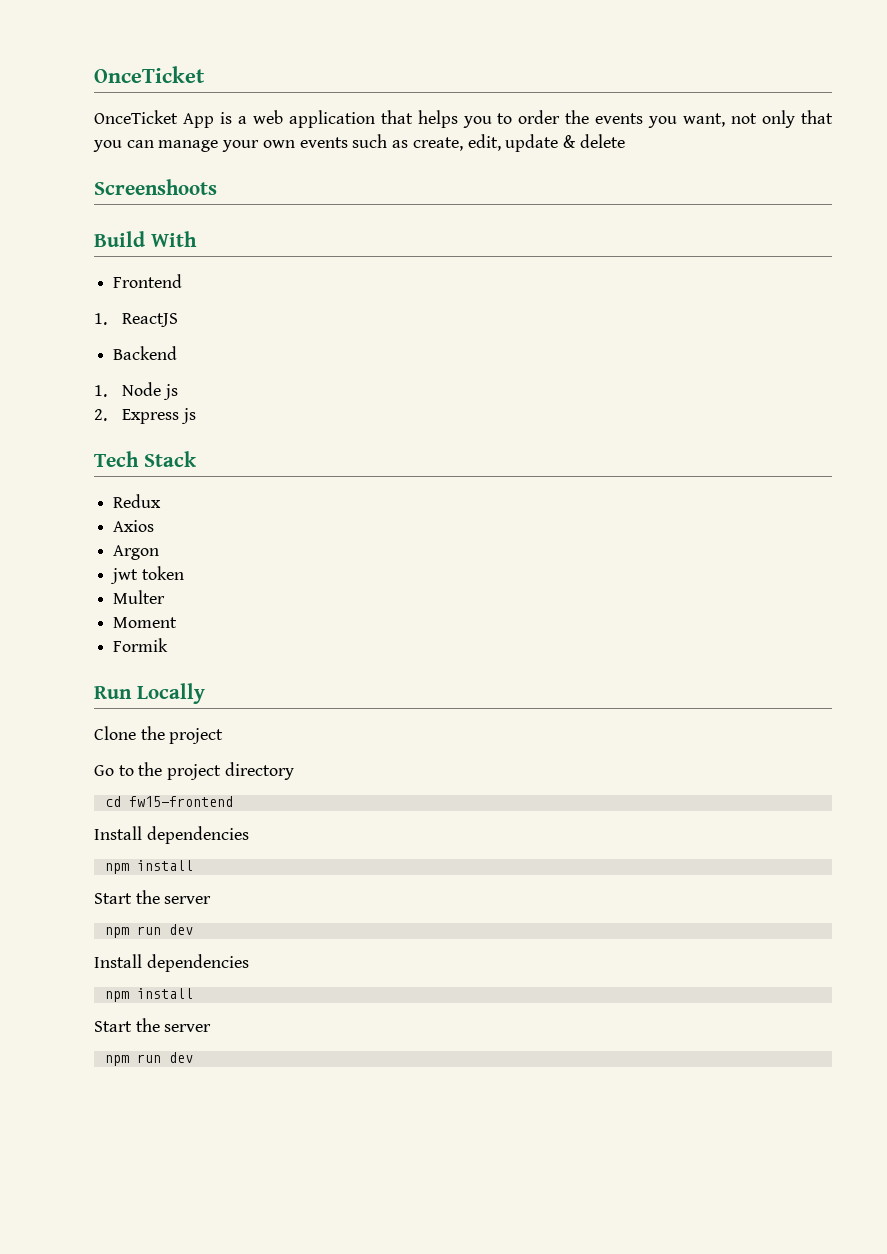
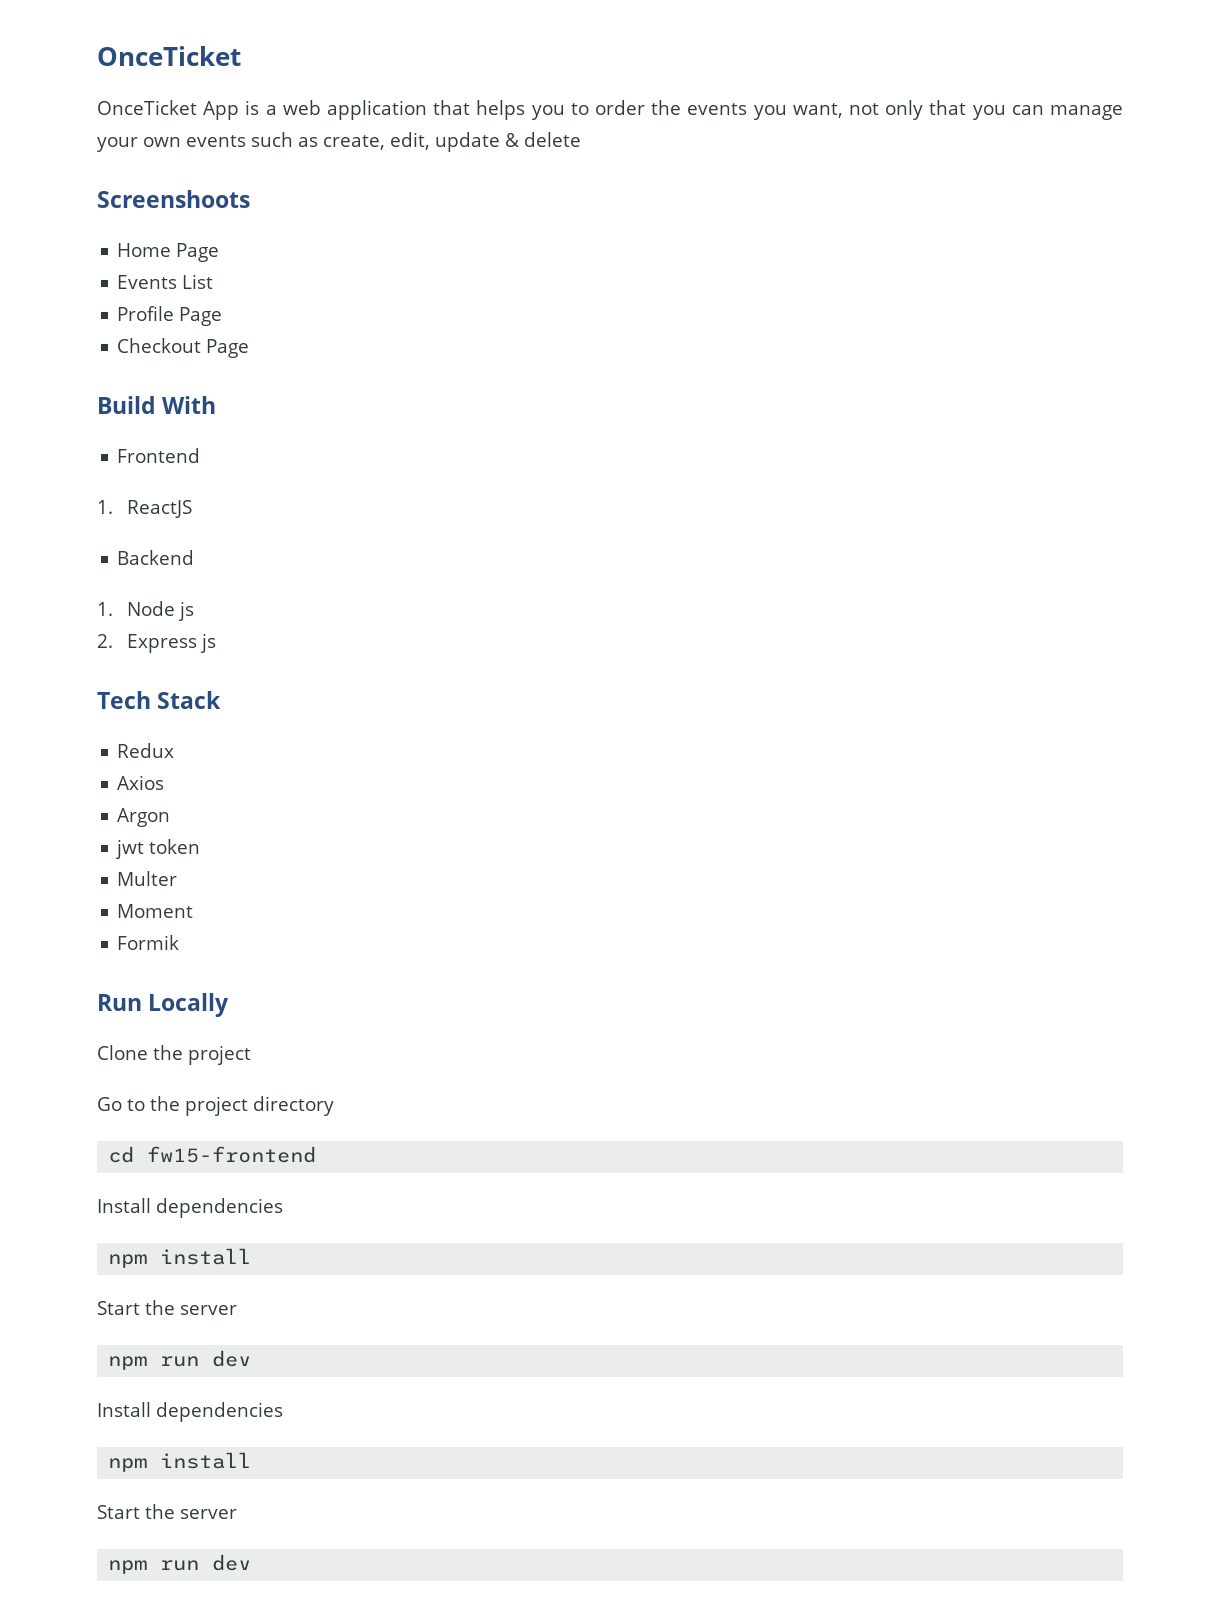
+ Home Page
+ Events List
+ Profile Page
+ Checkout Page

